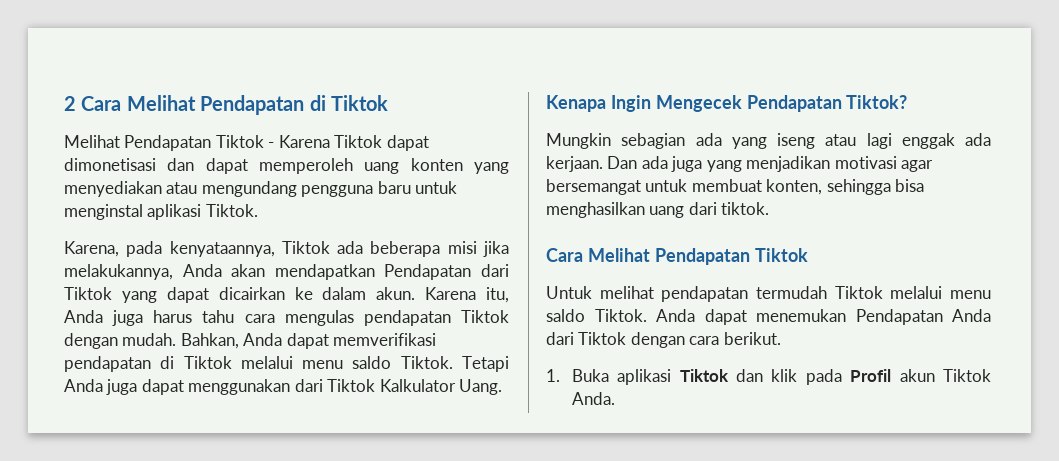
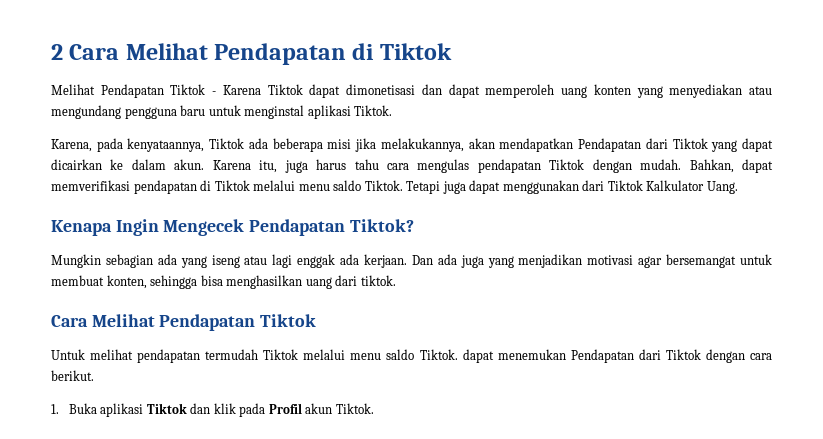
- Karena, pada kenyataannya, Tiktok ada beberapa misi jika melakukannya, Anda akan mendapatkan Pendapatan dari Tiktok yang dapat dicairkan ke dalam akun.
+ Karena, pada kenyataannya, Tiktok ada beberapa misi jika melakukannya, akan mendapatkan Pendapatan dari Tiktok yang dapat dicairkan ke dalam akun.
- Karena itu, Anda juga harus tahu cara mengulas pendapatan Tiktok dengan mudah.
+ Karena itu, juga harus tahu cara mengulas pendapatan Tiktok dengan mudah.
- Bahkan, Anda dapat memverifikasi pendapatan di Tiktok melalui menu saldo Tiktok.
+ Bahkan, dapat memverifikasi pendapatan di Tiktok melalui menu saldo Tiktok.
- Tetapi Anda juga dapat menggunakan dari Tiktok Kalkulator Uang.
+ Tetapi juga dapat menggunakan dari Tiktok Kalkulator Uang.
- Untuk melihat pendapatan termudah Tiktok melalui menu saldo Tiktok. Anda dapat menemukan Pendapatan Anda dari Tiktok dengan cara berikut.
+ Untuk melihat pendapatan termudah Tiktok melalui menu saldo Tiktok. dapat menemukan Pendapatan dari Tiktok dengan cara berikut.
- 1. Buka aplikasi Tiktok dan klik pada Profil akun Tiktok Anda.
+ 1. Buka aplikasi Tiktok dan klik pada Profil akun Tiktok.

